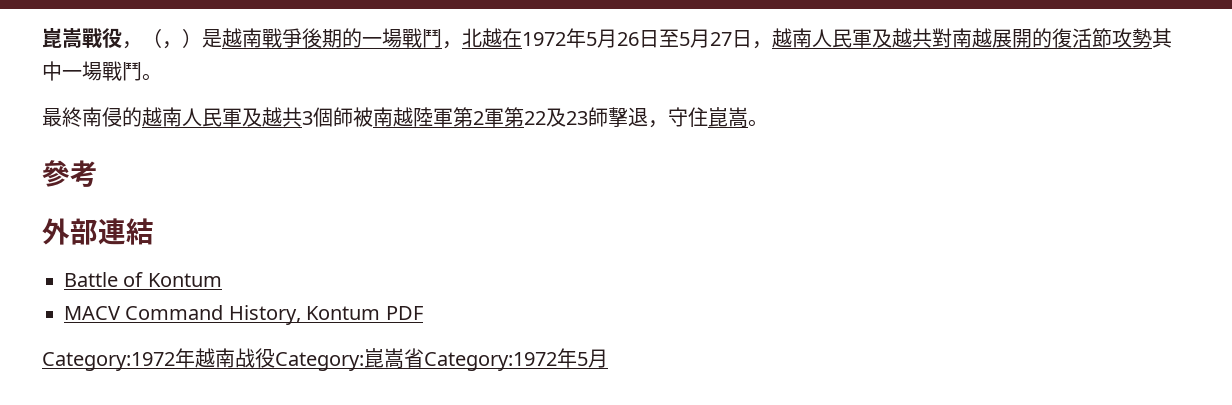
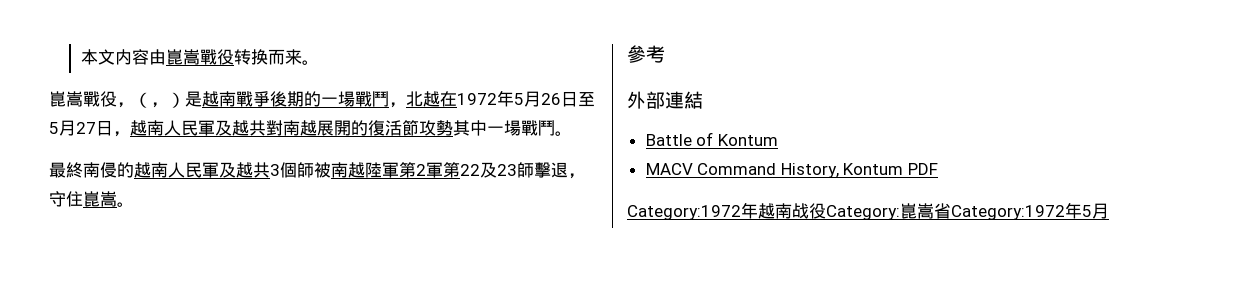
+ 本文内容由崑嵩戰役转换而来。

